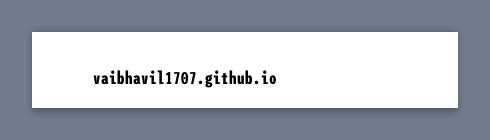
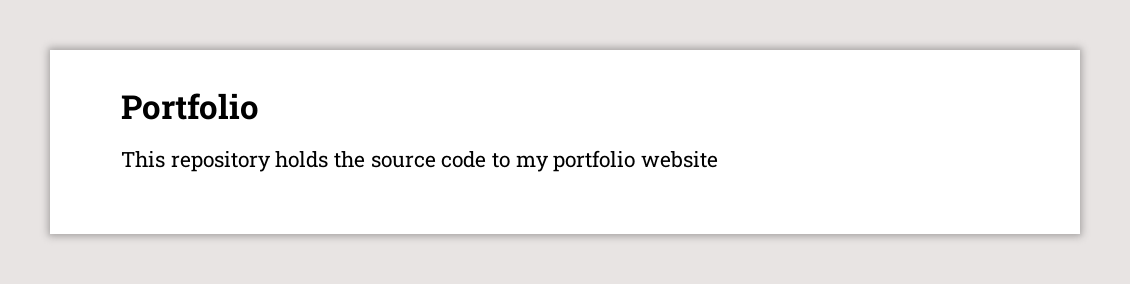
- vaibhavil1707.github.io
+ Portfolio
+ This repository holds the source code to my portfolio website

